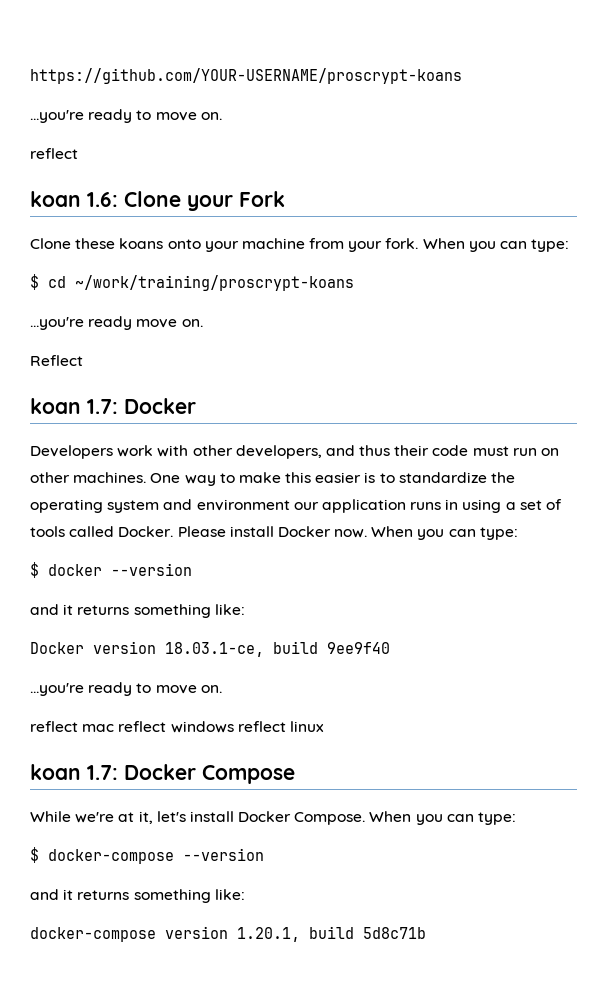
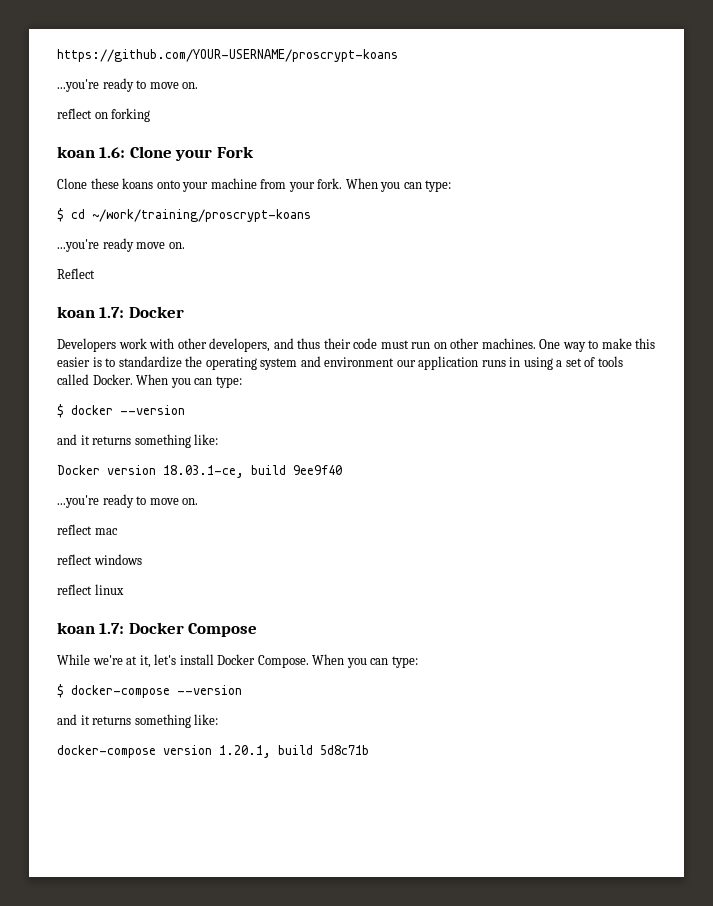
  https://github.com/YOUR-USERNAME/proscrypt-koans
  ...you're ready to move on.
- reflect
+ reflect on forking
- Please install Docker now.
- reflect mac reflect windows reflect linux
+ reflect mac
+ reflect windows
+ reflect linux

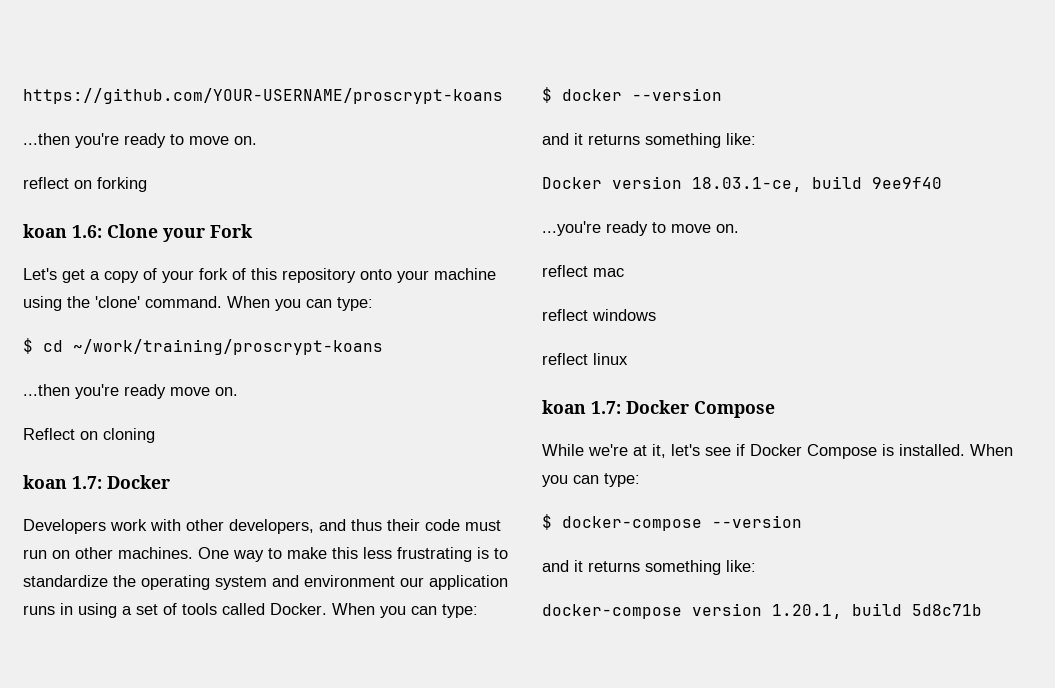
  https://github.com/YOUR-USERNAME/proscrypt-koans
- ...you're ready to move on.
+ ...then you're ready to move on.
- Clone these koans onto your machine from your fork.
+ Let's get a copy of your fork of this repository onto your machine using the 'clone' command.
- ...you're ready move on.
+ ...then you're ready move on.
- Reflect
+ Reflect on cloning
- One way to make this easier is to standardize the operating system and environment our application runs in using a set of tools called Docker.
+ One way to make this less frustrating is to standardize the operating system and environment our application runs in using a set of tools called Docker.
- While we're at it, let's install Docker Compose.
+ While we're at it, let's see if Docker Compose is installed.

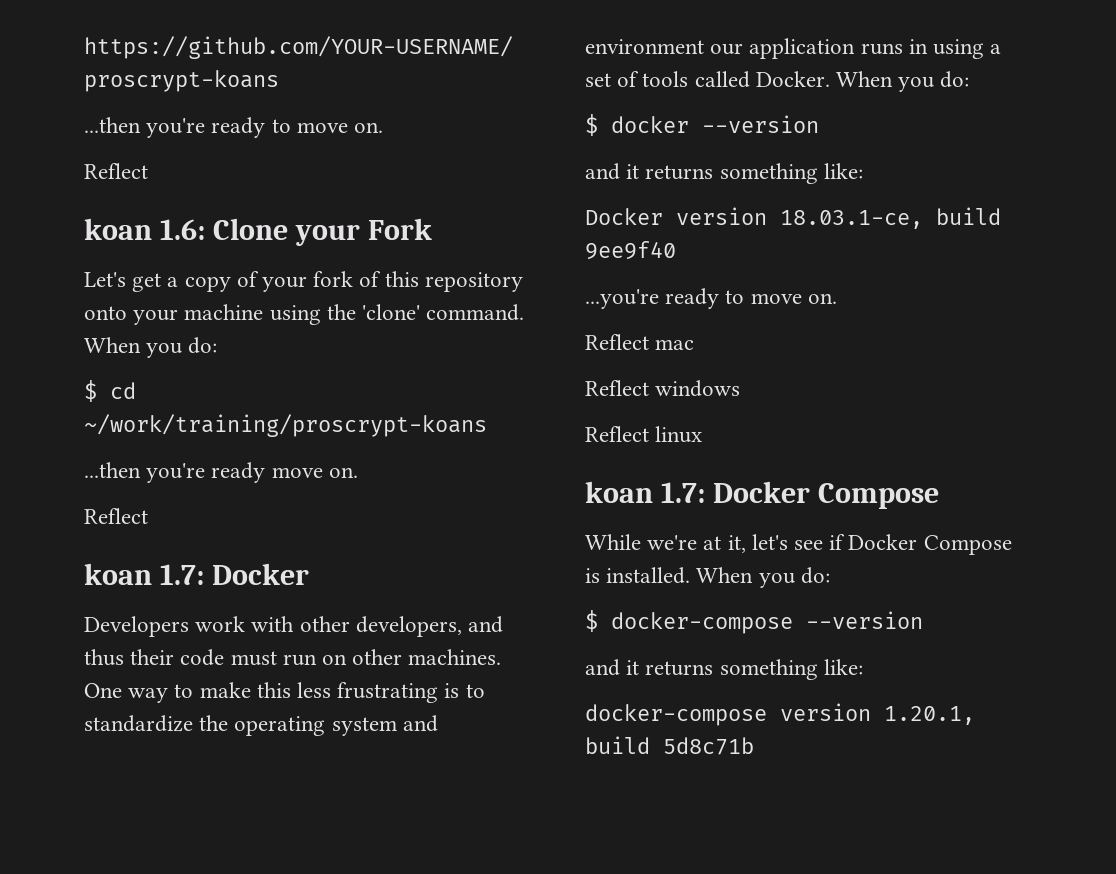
  ...then you're ready to move on.
- reflect on forking
+ Reflect
- Let's get a copy of your fork of this repository onto your machine using the 'clone' command. When you can type:
+ Let's get a copy of your fork of this repository onto your machine using the 'clone' command. When you do:
  ...then you're ready move on.
- Reflect on cloning
+ Reflect
- One way to make this less frustrating is to standardize the operating system and environment our application runs in using a set of tools called Docker. When you can type:
+ One way to make this less frustrating is to standardize the operating system and environment our application runs in using a set of tools called Docker. When you do:
- reflect mac
+ Reflect mac
- reflect windows
+ Reflect windows
- reflect linux
+ Reflect linux
- While we're at it, let's see if Docker Compose is installed. When you can type:
+ While we're at it, let's see if Docker Compose is installed. When you do:

